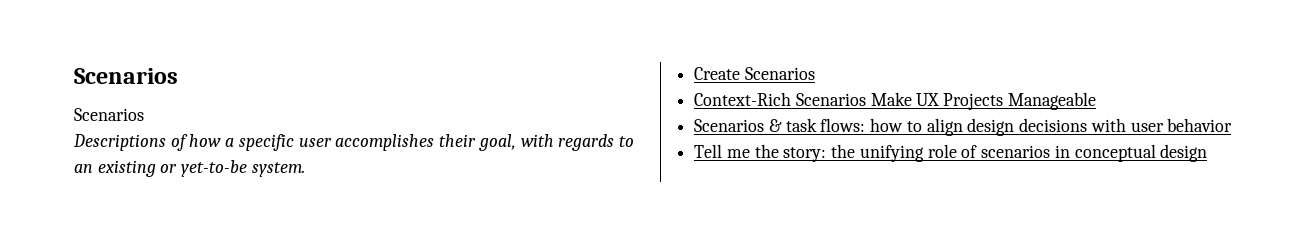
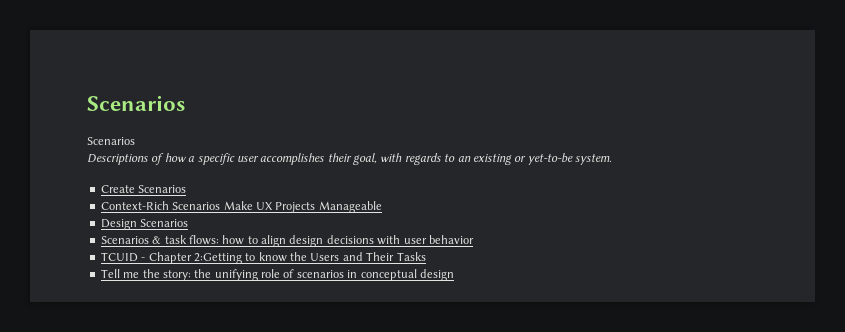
+ Design Scenarios
+ TCUID - Chapter 2:Getting to know the Users and Their Tasks

